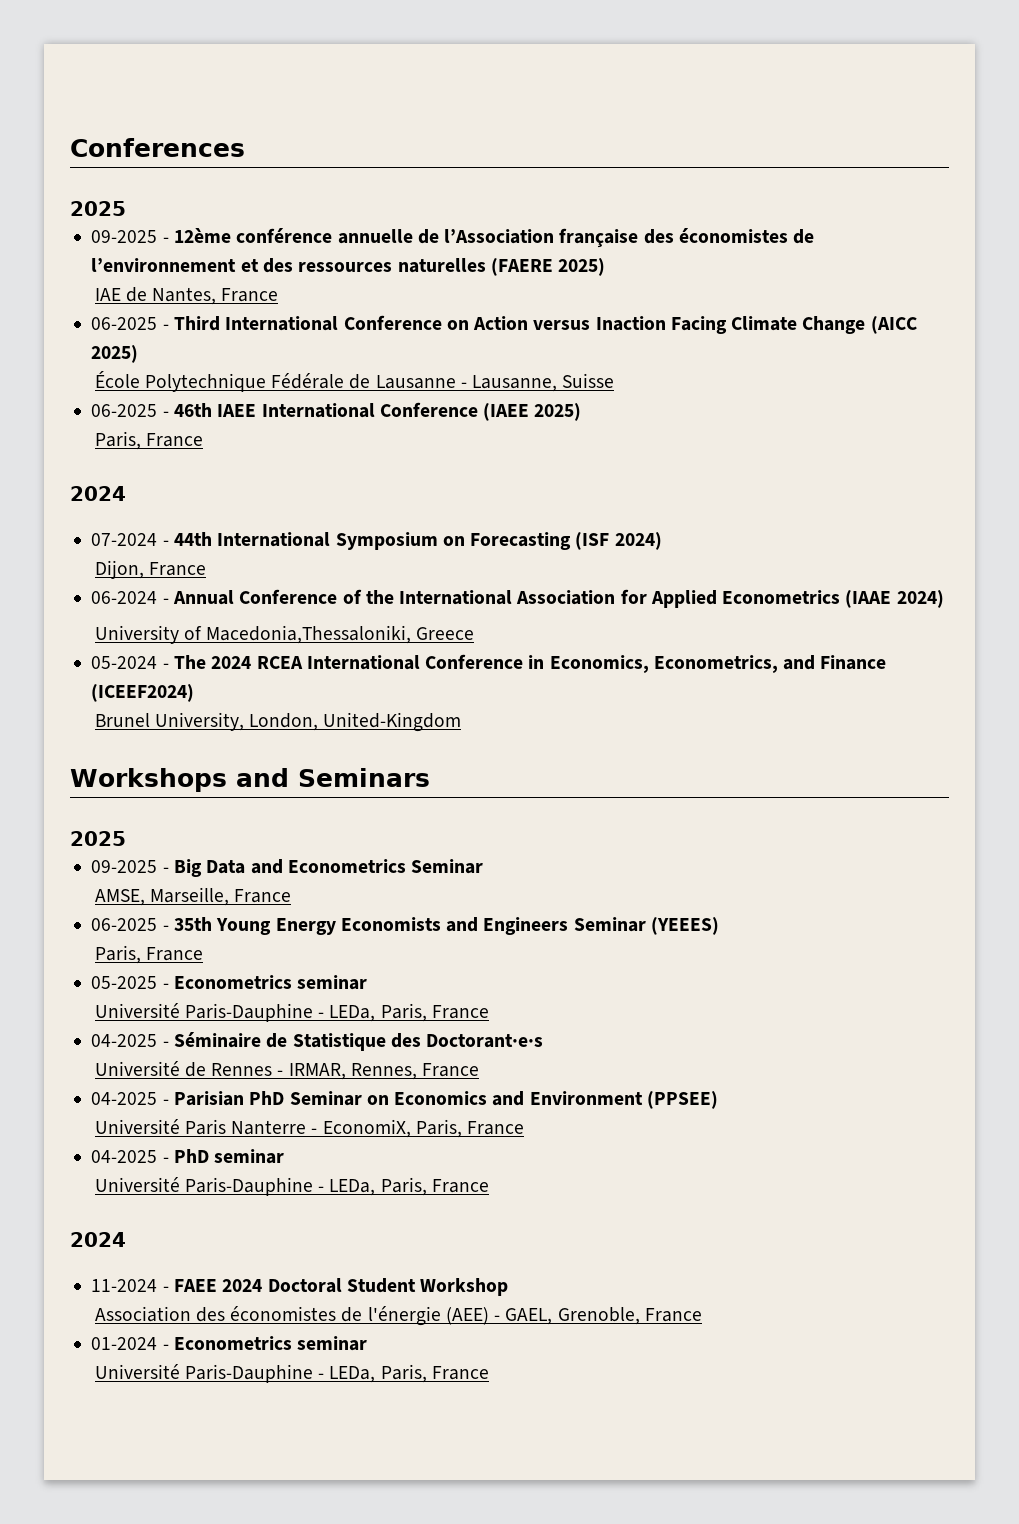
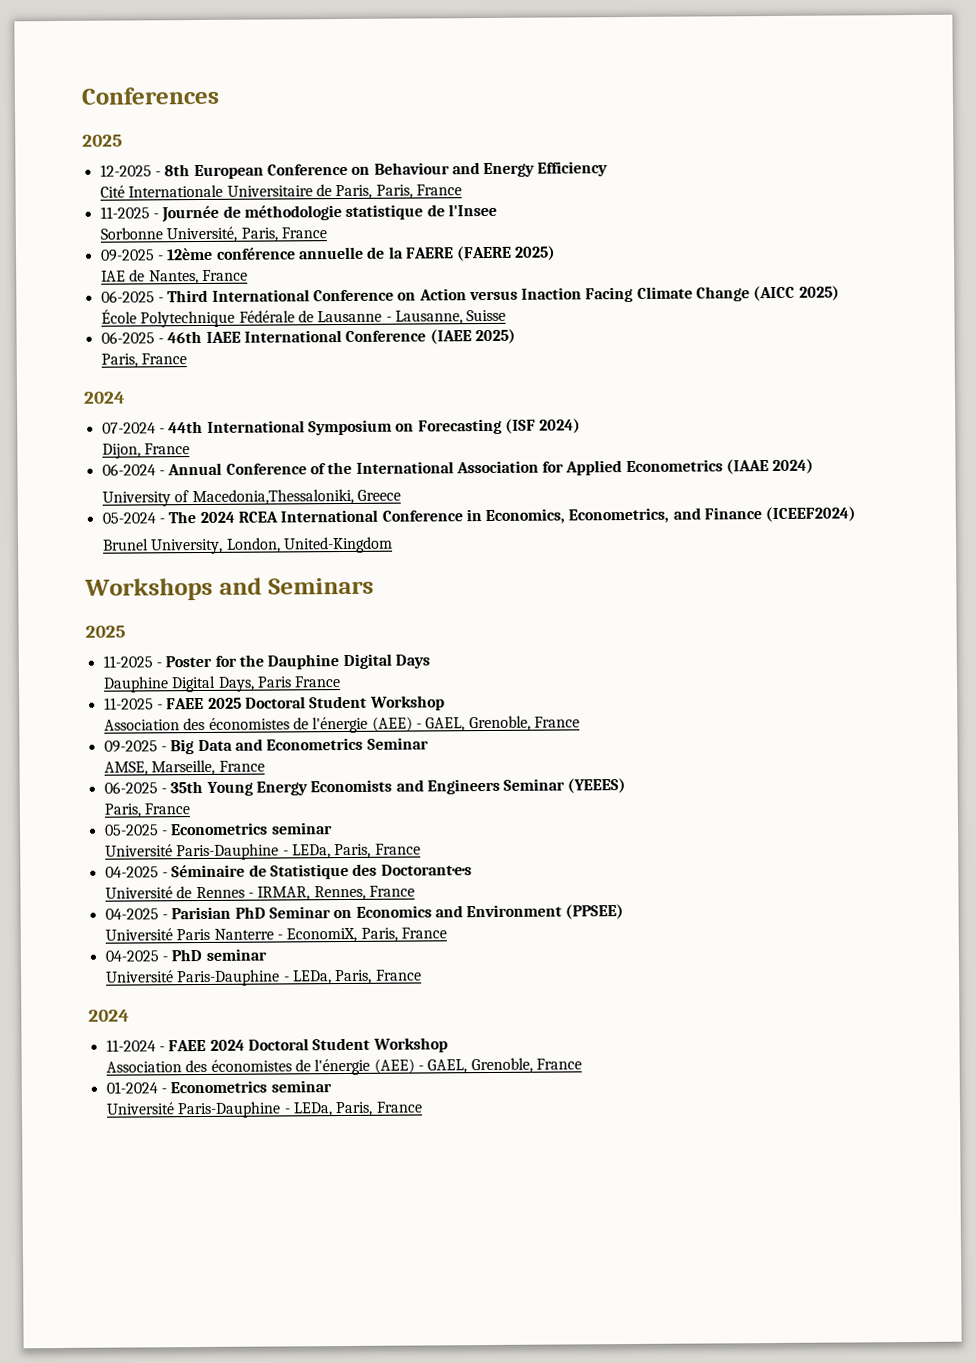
+ 12-2025 - 8th European Conference on Behaviour and Energy Efficiency
+ Cité Internationale Universitaire de Paris, Paris, France
+ 11-2025 - Journée de méthodologie statistique de l'Insee
+ Sorbonne Université, Paris, France
- 09-2025 - 12ème conférence annuelle de l’Association française des économistes de l’environnement et des ressources naturelles (FAERE 2025)
+ 09-2025 - 12ème conférence annuelle de la FAERE (FAERE 2025)
+ 11-2025 - Poster for the Dauphine Digital Days
+ Dauphine Digital Days, Paris France
+ 11-2025 - FAEE 2025 Doctoral Student Workshop
+ Association des économistes de l'énergie (AEE) - GAEL, Grenoble, France

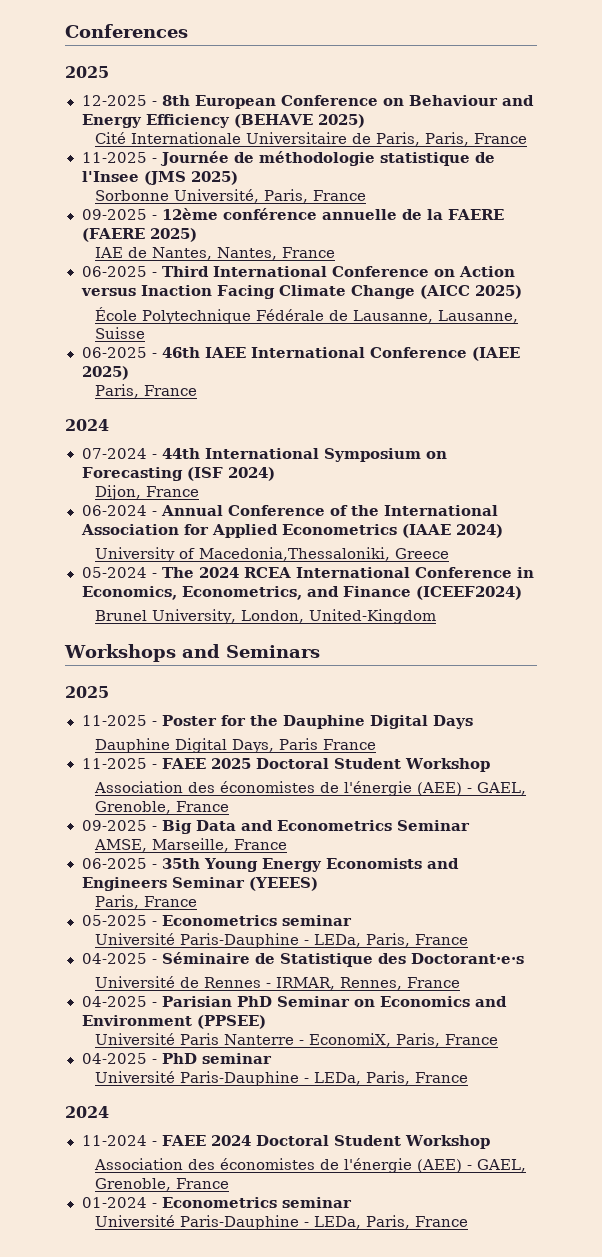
- 12-2025 - 8th European Conference on Behaviour and Energy Efficiency
+ 12-2025 - 8th European Conference on Behaviour and Energy Efficiency (BEHAVE 2025)
- 11-2025 - Journée de méthodologie statistique de l'Insee
+ 11-2025 - Journée de méthodologie statistique de l'Insee (JMS 2025)
- IAE de Nantes, France
+ IAE de Nantes, Nantes, France
- École Polytechnique Fédérale de Lausanne - Lausanne, Suisse
+ École Polytechnique Fédérale de Lausanne, Lausanne, Suisse

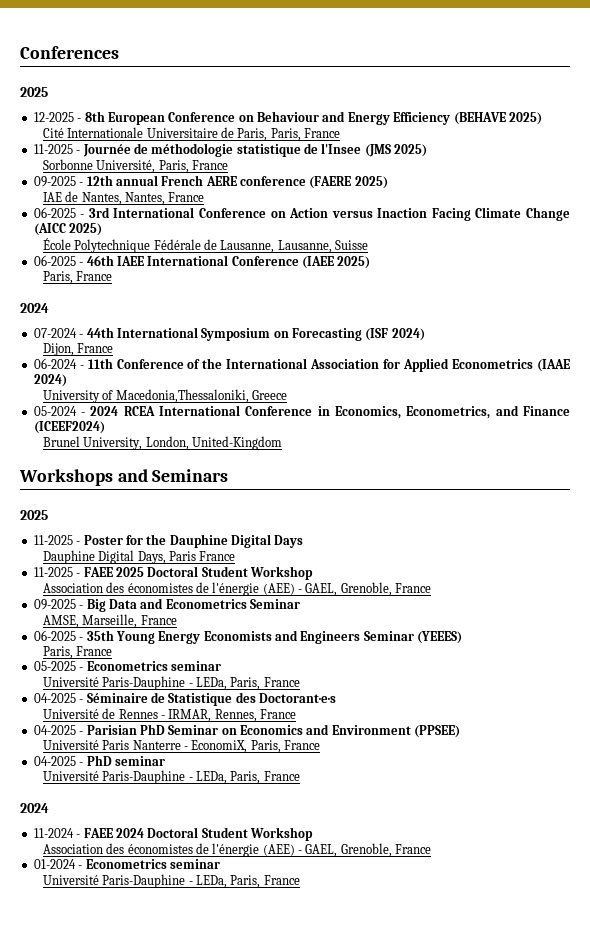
- 09-2025 - 12ème conférence annuelle de la FAERE (FAERE 2025)
+ 09-2025 - 12th annual French AERE conference (FAERE 2025)
- 06-2025 - Third International Conference on Action versus Inaction Facing Climate Change (AICC 2025)
+ 06-2025 - 3rd International Conference on Action versus Inaction Facing Climate Change (AICC 2025)
- 06-2024 - Annual Conference of the International Association for Applied Econometrics (IAAE 2024)
+ 06-2024 - 11th Conference of the International Association for Applied Econometrics (IAAE 2024)
- 05-2024 - The 2024 RCEA International Conference in Economics, Econometrics, and Finance (ICEEF2024)
+ 05-2024 - 2024 RCEA International Conference in Economics, Econometrics, and Finance (ICEEF2024)

